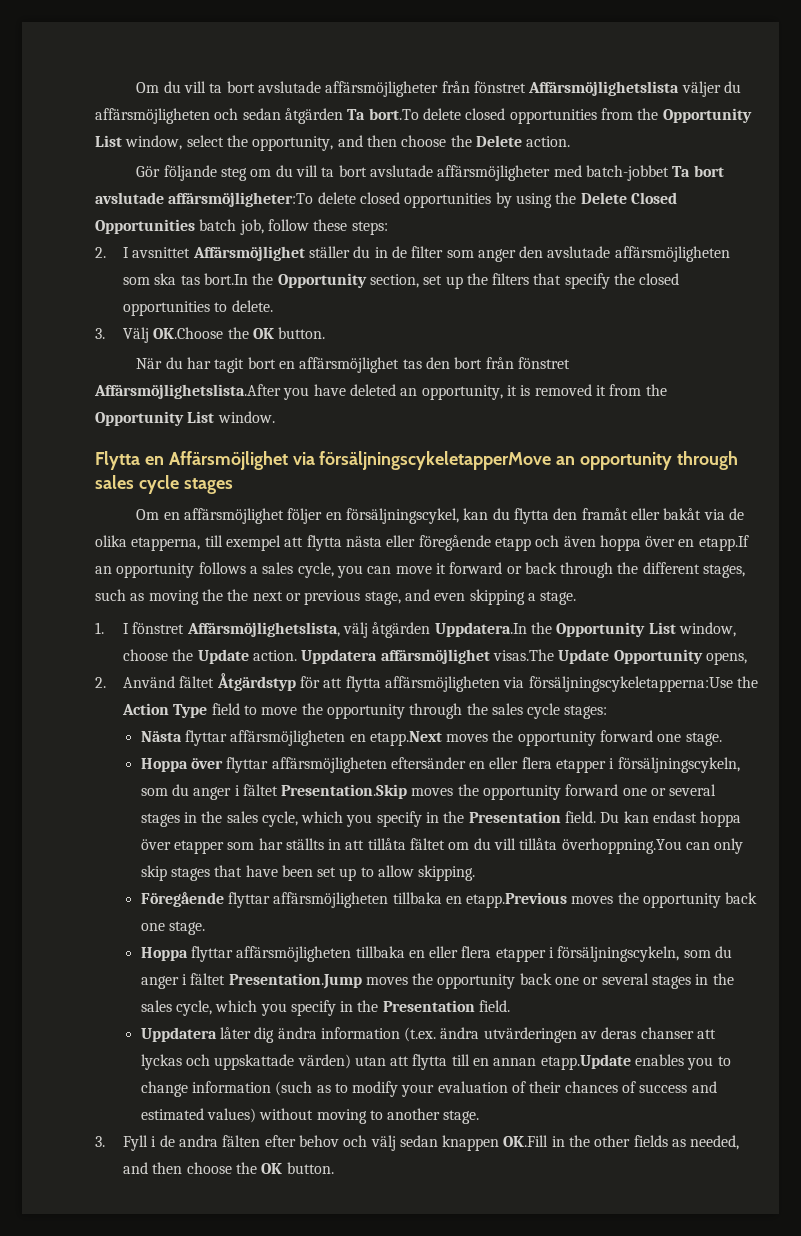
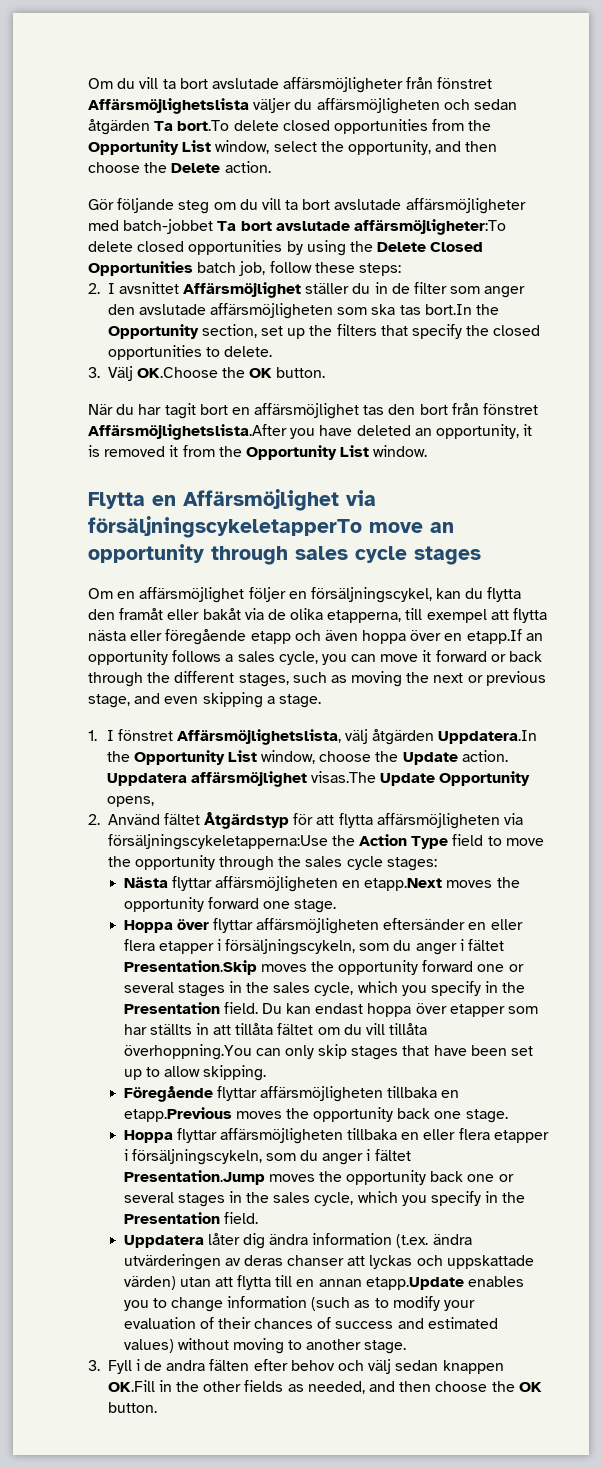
- Flytta en Affärsmöjlighet via försäljningscykeletapperMove an opportunity through sales cycle stages
+ Flytta en Affärsmöjlighet via försäljningscykeletapperTo move an opportunity through sales cycle stages
- Om en affärsmöjlighet följer en försäljningscykel, kan du flytta den framåt eller bakåt via de olika etapperna, till exempel att flytta nästa eller föregående etapp och även hoppa över en etapp.If an opportunity follows a sales cycle, you can move it forward or back through the different stages, such as moving the the next or previous stage, and even skipping a stage.
+ Om en affärsmöjlighet följer en försäljningscykel, kan du flytta den framåt eller bakåt via de olika etapperna, till exempel att flytta nästa eller föregående etapp och även hoppa över en etapp.If an opportunity follows a sales cycle, you can move it forward or back through the different stages, such as moving the next or previous stage, and even skipping a stage.

